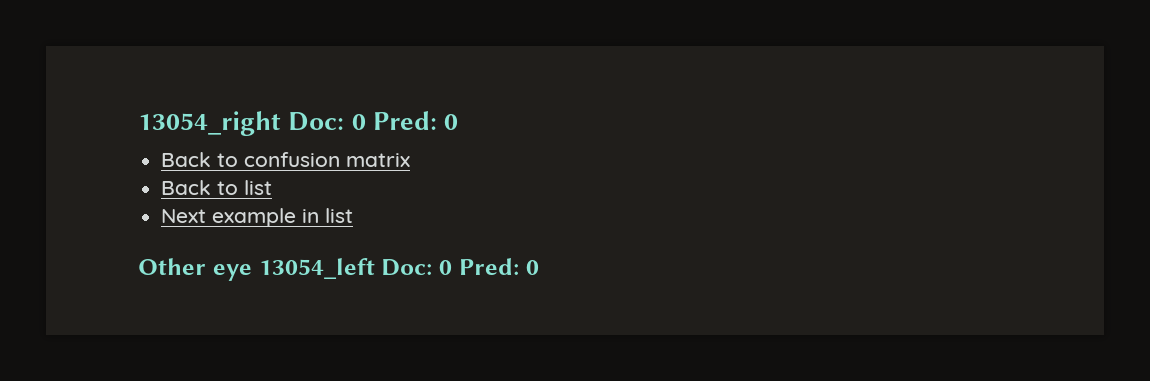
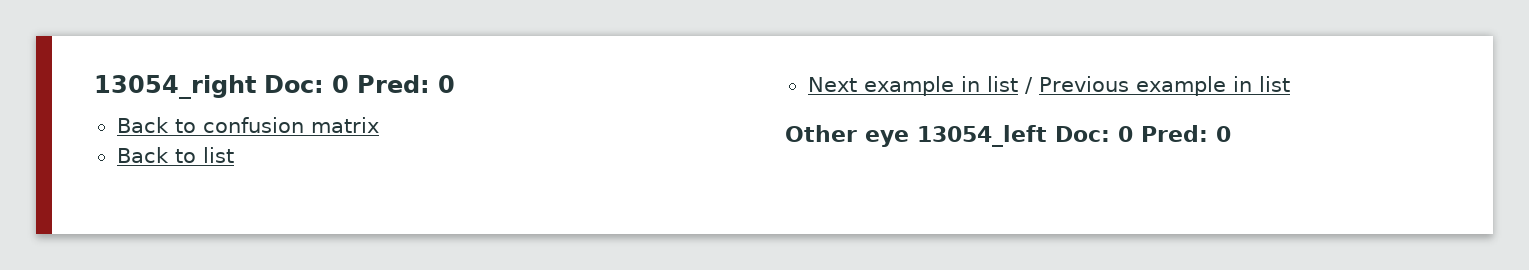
- Next example in list
+ Next example in list / Previous example in list

